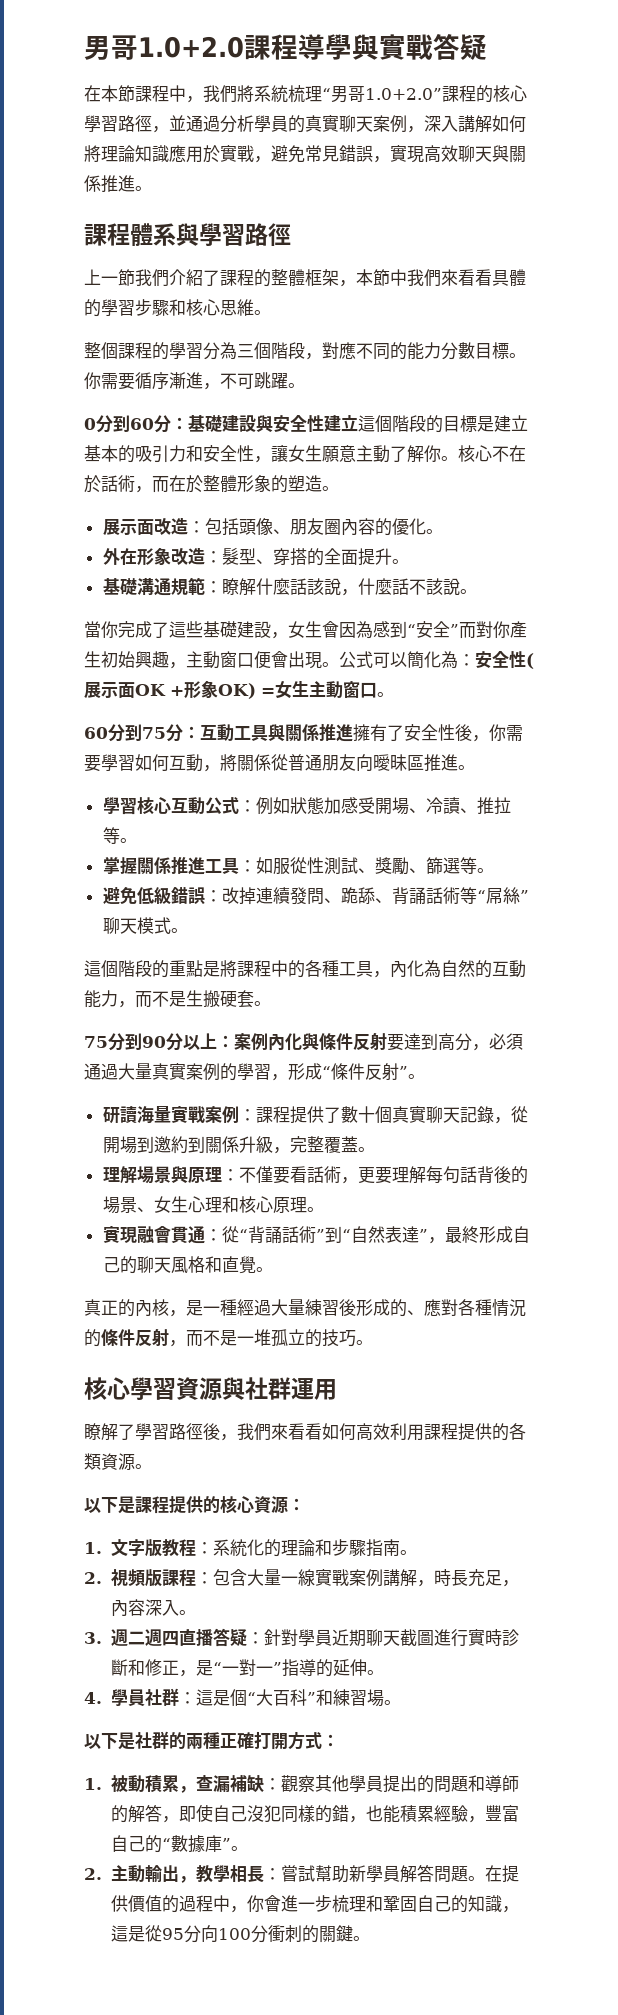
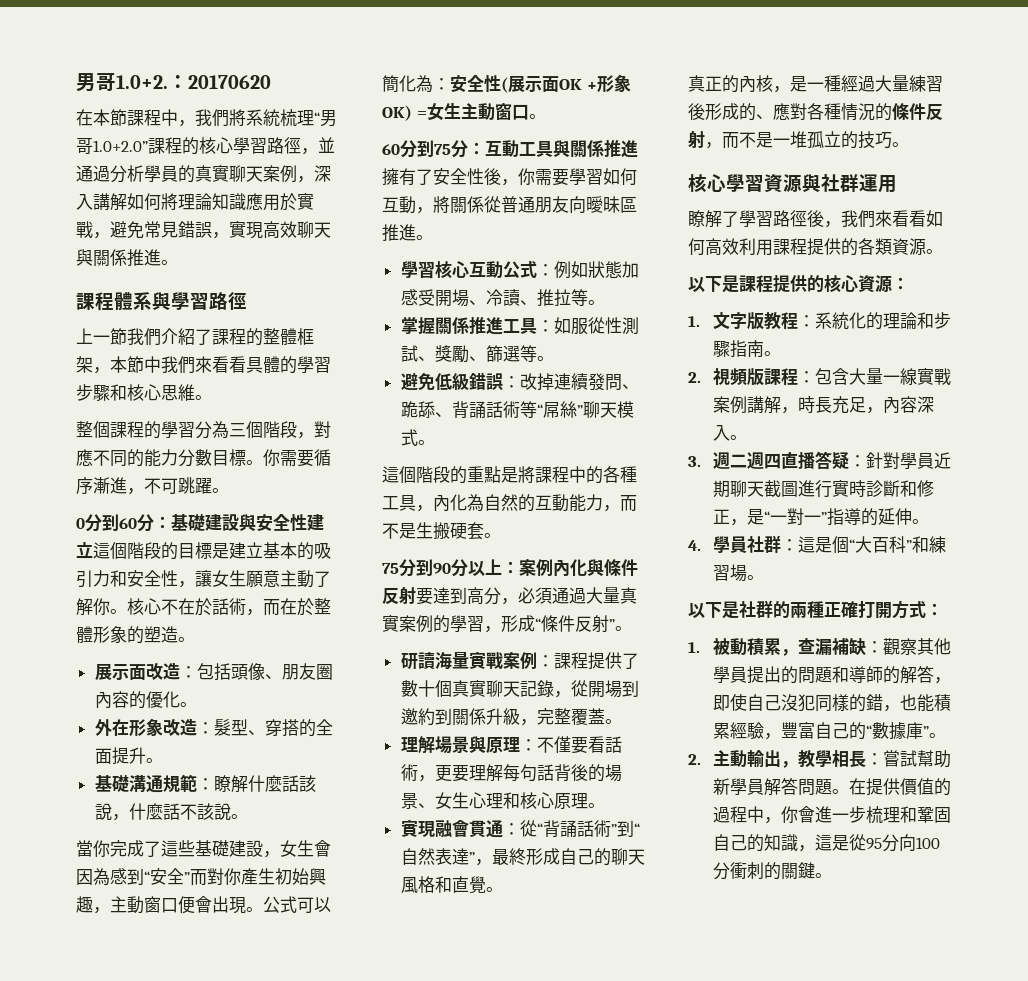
- 男哥1.0+2.0課程導學與實戰答疑
+ 男哥1.0+2.：20170620

